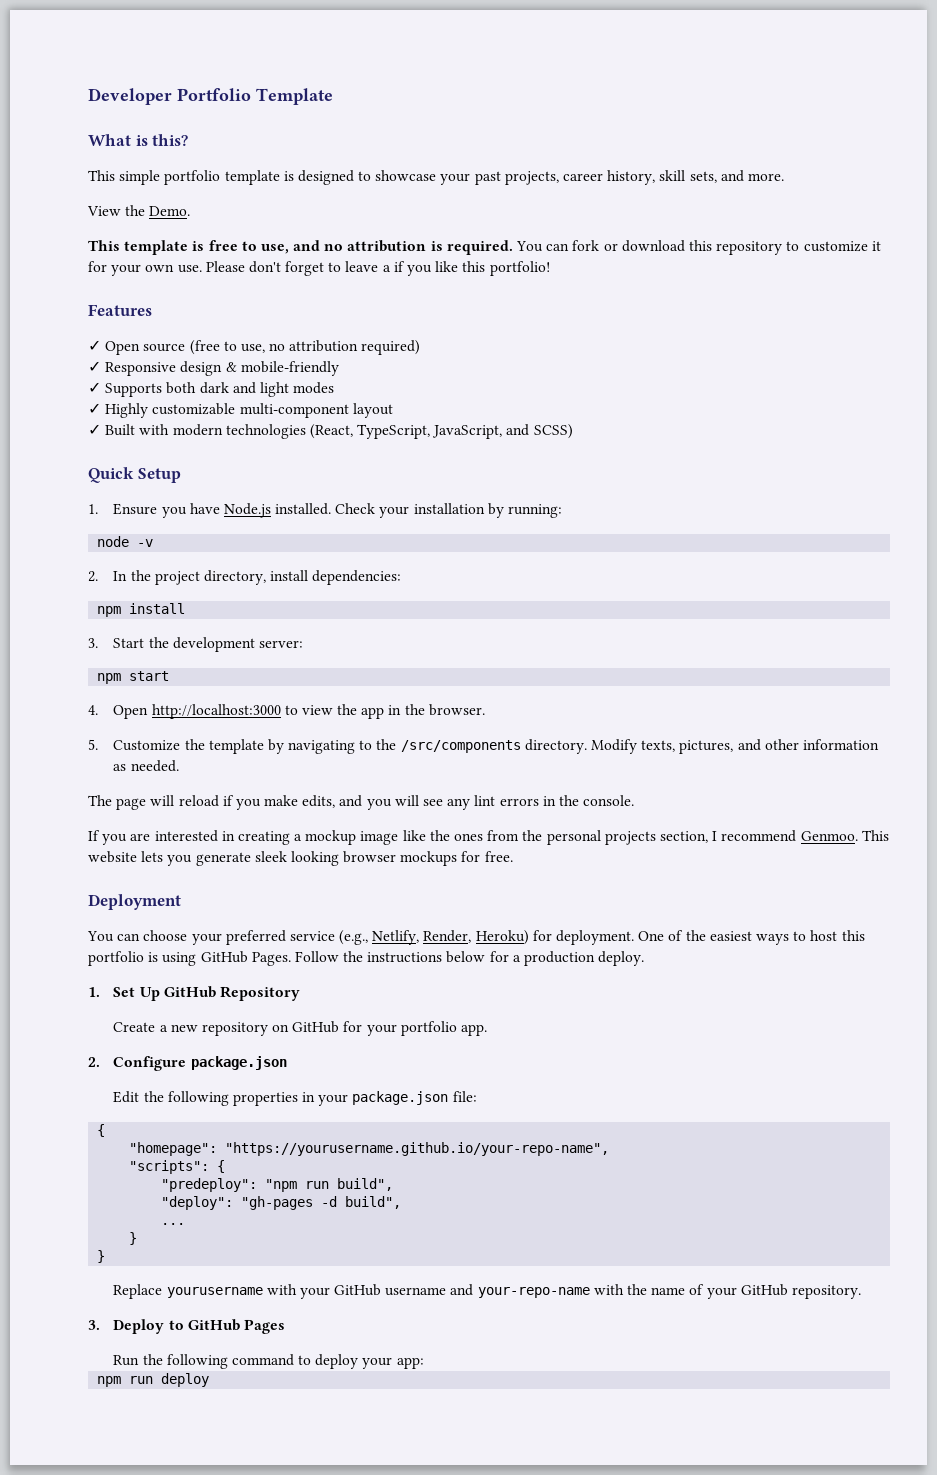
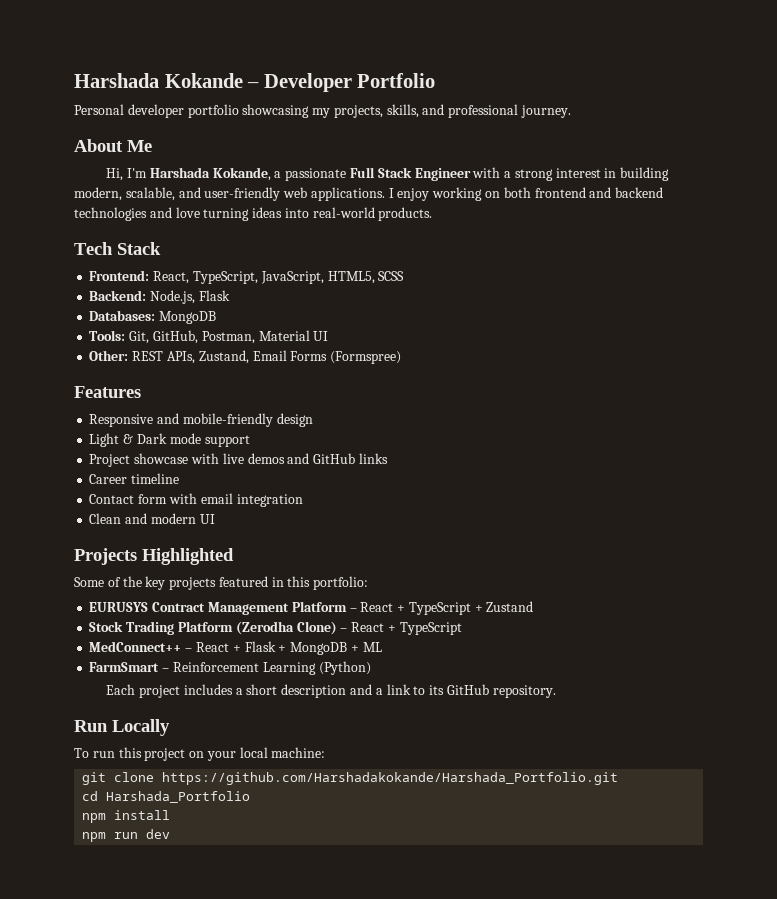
- Developer Portfolio Template
- What is this?
- This simple portfolio template is designed to showcase your past projects, career history, skill sets, and more.
- View the Demo.
- This template is free to use, and no attribution is required. You can fork or download this repository to customize it for your own use. Please don't forget to leave a if you like this portfolio!
+ Harshada Kokande – Developer Portfolio
+ Personal developer portfolio showcasing my projects, skills, and professional journey.
+ About Me
+ Hi, I'm Harshada Kokande, a passionate Full Stack Engineer with a strong interest in building modern, scalable, and user-friendly web applications. I enjoy working on both frontend and backend technologies and love turning ideas into real-world products.
+ Tech Stack
+ Frontend: React, TypeScript, JavaScript, HTML5, SCSS
+ Backend: Node.js, Flask
+ Databases: MongoDB
+ Tools: Git, GitHub, Postman, Material UI
+ Other: REST APIs, Zustand, Email Forms (Formspree)
  Features
- ✓ Open source (free to use, no attribution required)
- ✓ Responsive design & mobile-friendly
- ✓ Supports both dark and light modes
- ✓ Highly customizable multi-component layout
- ✓ Built with modern technologies (React, TypeScript, JavaScript, and SCSS)
- Quick Setup
- 1. Ensure you have Node.js installed. Check your installation by running:
- node -v
- 2. In the project directory, install dependencies:
+ Responsive and mobile-friendly design
+ Light & Dark mode support
+ Project showcase with live demos and GitHub links
+ Career timeline
+ Contact form with email integration
+ Clean and modern UI
+ Projects Highlighted
+ Some of the key projects featured in this portfolio:
+ EURUSYS Contract Management Platform – React + TypeScript + Zustand
+ Stock Trading Platform (Zerodha Clone) – React + TypeScript
+ MedConnect++ – React + Flask + MongoDB + ML
+ FarmSmart – Reinforcement Learning (Python)
+ Each project includes a short description and a link to its GitHub repository.
+ Run Locally
+ To run this project on your local machine:
+ git clone https://github.com/Harshadakokande/Harshada_Portfolio.git
+ cd Harshada_Portfolio
  npm install
- 3. Start the development server:
- npm start
- 4. Open http://localhost:3000 to view the app in the browser.
- 5. Customize the template by navigating to the /src/components directory. Modify texts, pictures, and other information as needed.
- The page will reload if you make edits, and you will see any lint errors in the console.
- If you are interested in creating a mockup image like the ones from the personal projects section, I recommend Genmoo. This website lets you generate sleek looking browser mockups for free.
- Deployment
- You can choose your preferred service (e.g., Netlify, Render, Heroku) for deployment. One of the easiest ways to host this portfolio is using GitHub Pages. Follow the instructions below for a production deploy.
- 1. Set Up GitHub Repository
- Create a new repository on GitHub for your portfolio app.
- 2. Configure package.json
- Edit the following properties in your package.json file:
- {
- "homepage": "https://yourusername.github.io/your-repo-name",
- "scripts": {
- "predeploy": "npm run build",
- "deploy": "gh-pages -d build",
- ...
- }
- }
- Replace yourusername with your GitHub username and your-repo-name with the name of your GitHub repository.
- 3. Deploy to GitHub Pages
- Run the following command to deploy your app:
- npm run deploy
+ npm run dev

